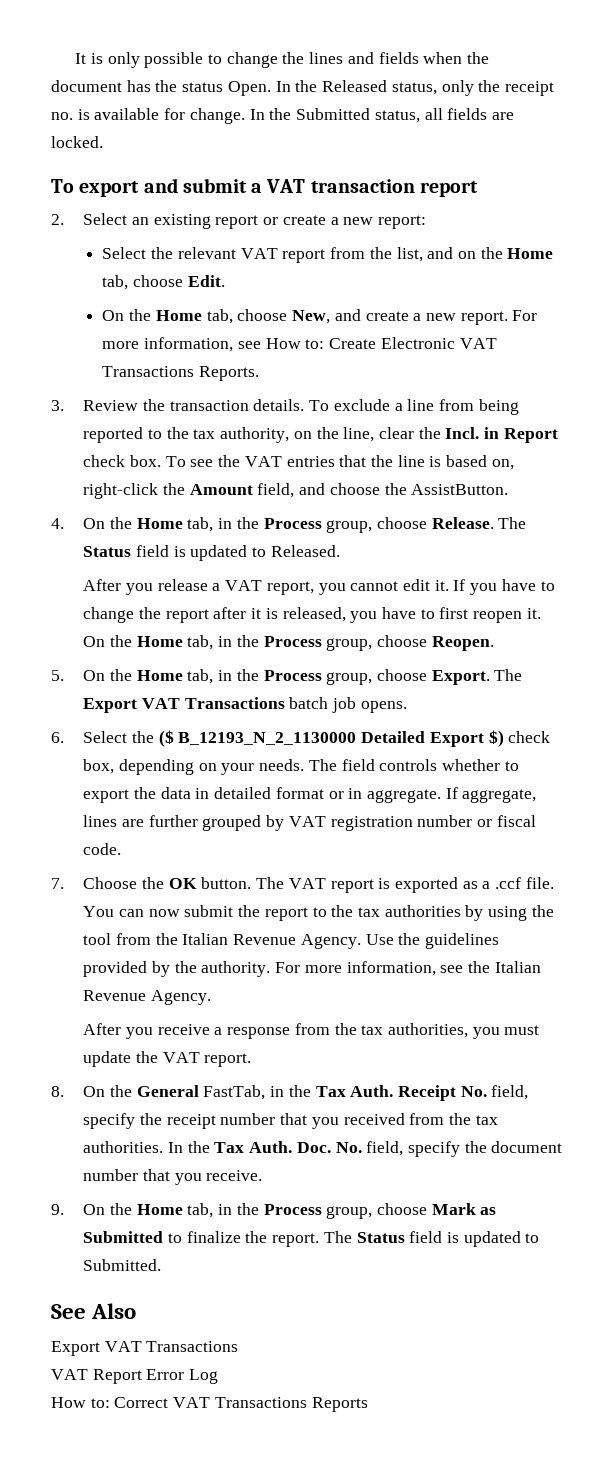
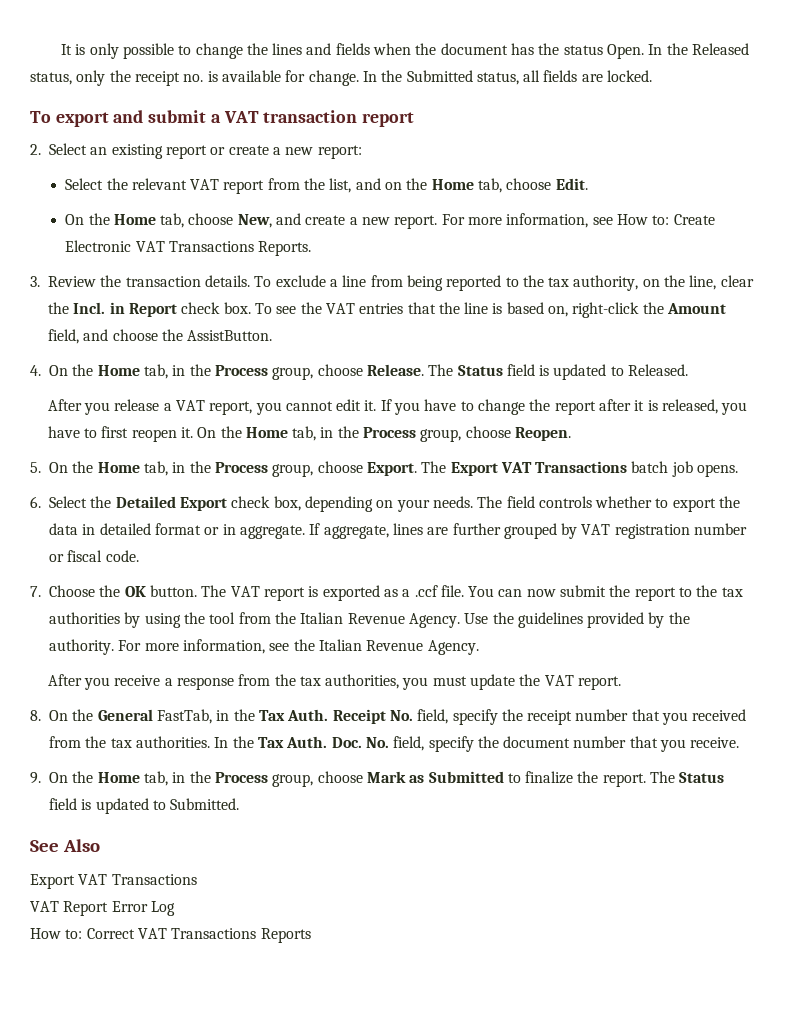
- 6. Select the ($ B_12193_N_2_1130000 Detailed Export $) check box, depending on your needs.
+ 6. Select the Detailed Export check box, depending on your needs.

